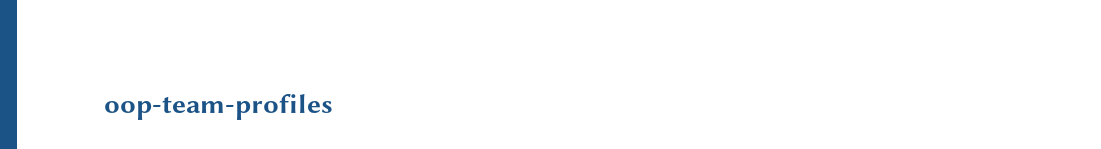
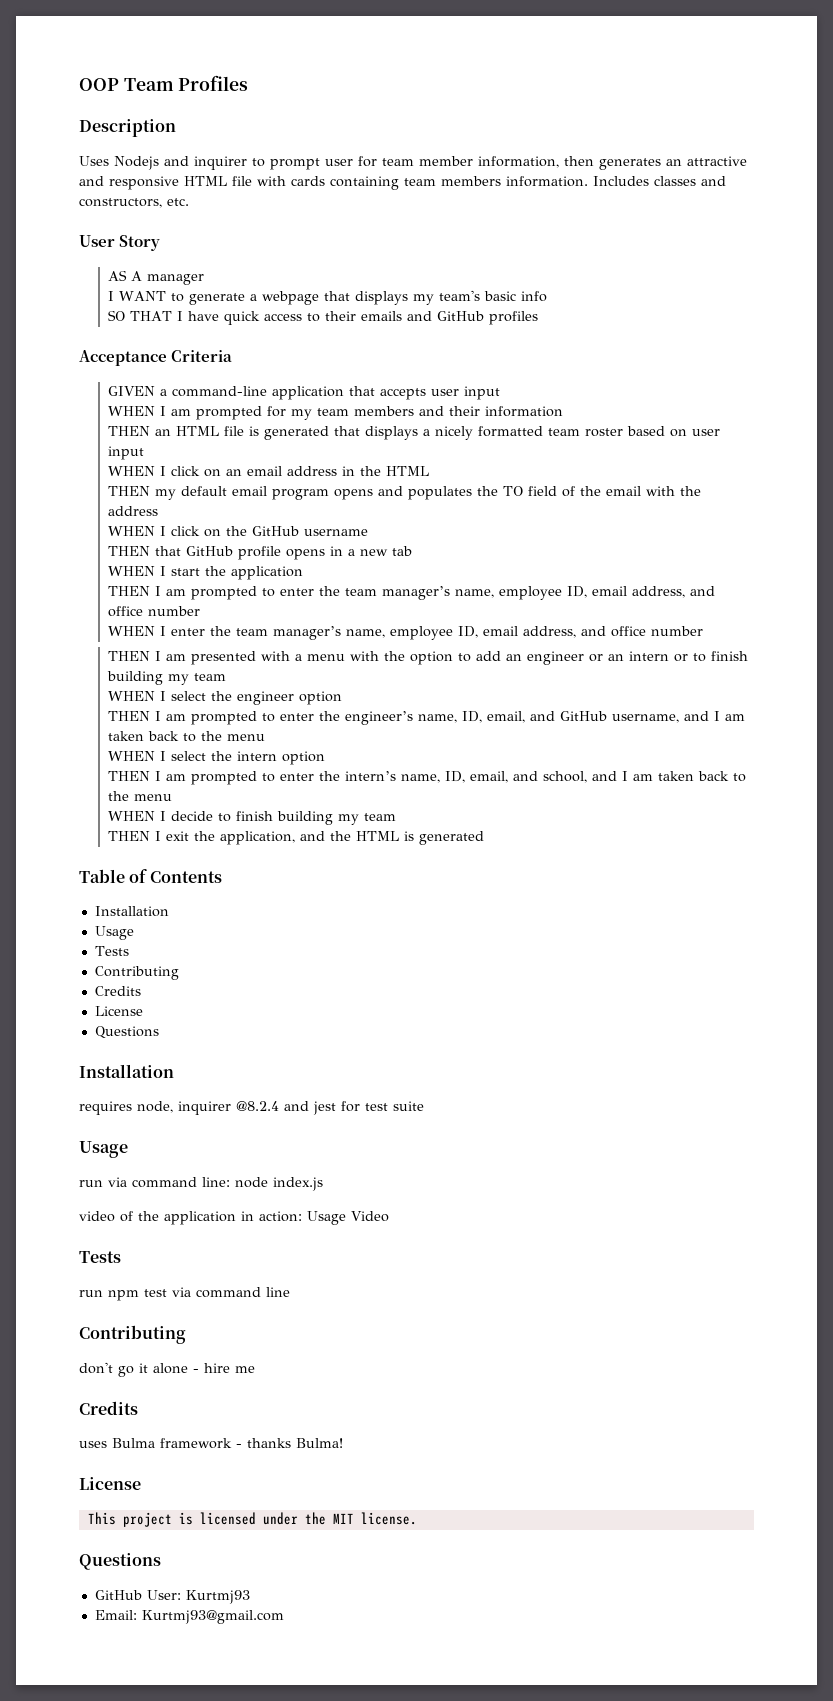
- oop-team-profiles
+ OOP Team Profiles
+ Description
+ Uses Nodejs and inquirer to prompt user for team member information, then generates an attractive and responsive HTML file with cards containing team members information. Includes classes and constructors, etc.
+ User Story
+ AS A manager
+ I WANT to generate a webpage that displays my team's basic info
+ SO THAT I have quick access to their emails and GitHub profiles
+ Acceptance Criteria
+ GIVEN a command-line application that accepts user input
+ WHEN I am prompted for my team members and their information
+ THEN an HTML file is generated that displays a nicely formatted team roster based on user input
+ WHEN I click on an email address in the HTML
+ THEN my default email program opens and populates the TO field of the email with the address
+ WHEN I click on the GitHub username
+ THEN that GitHub profile opens in a new tab
+ WHEN I start the application
+ THEN I am prompted to enter the team manager’s name, employee ID, email address, and office number
+ WHEN I enter the team manager’s name, employee ID, email address, and office number
+ THEN I am presented with a menu with the option to add an engineer or an intern or to finish building my team
+ WHEN I select the engineer option
+ THEN I am prompted to enter the engineer’s name, ID, email, and GitHub username, and I am taken back to the menu
+ WHEN I select the intern option
+ THEN I am prompted to enter the intern’s name, ID, email, and school, and I am taken back to the menu
+ WHEN I decide to finish building my team
+ THEN I exit the application, and the HTML is generated
+ Table of Contents
+ Installation
+ Usage
+ Tests
+ Contributing
+ Credits
+ License
+ Questions
+ Installation
+ requires node, inquirer @8.2.4 and jest for test suite
+ Usage
+ run via command line: node index.js
+ video of the application in action: Usage Video
+ Tests
+ run npm test via command line
+ Contributing
+ don't go it alone - hire me
+ Credits
+ uses Bulma framework - thanks Bulma!
+ License
+ This project is licensed under the MIT license.
+ Questions
+ GitHub User: Kurtmj93
+ Email: Kurtmj93@gmail.com

